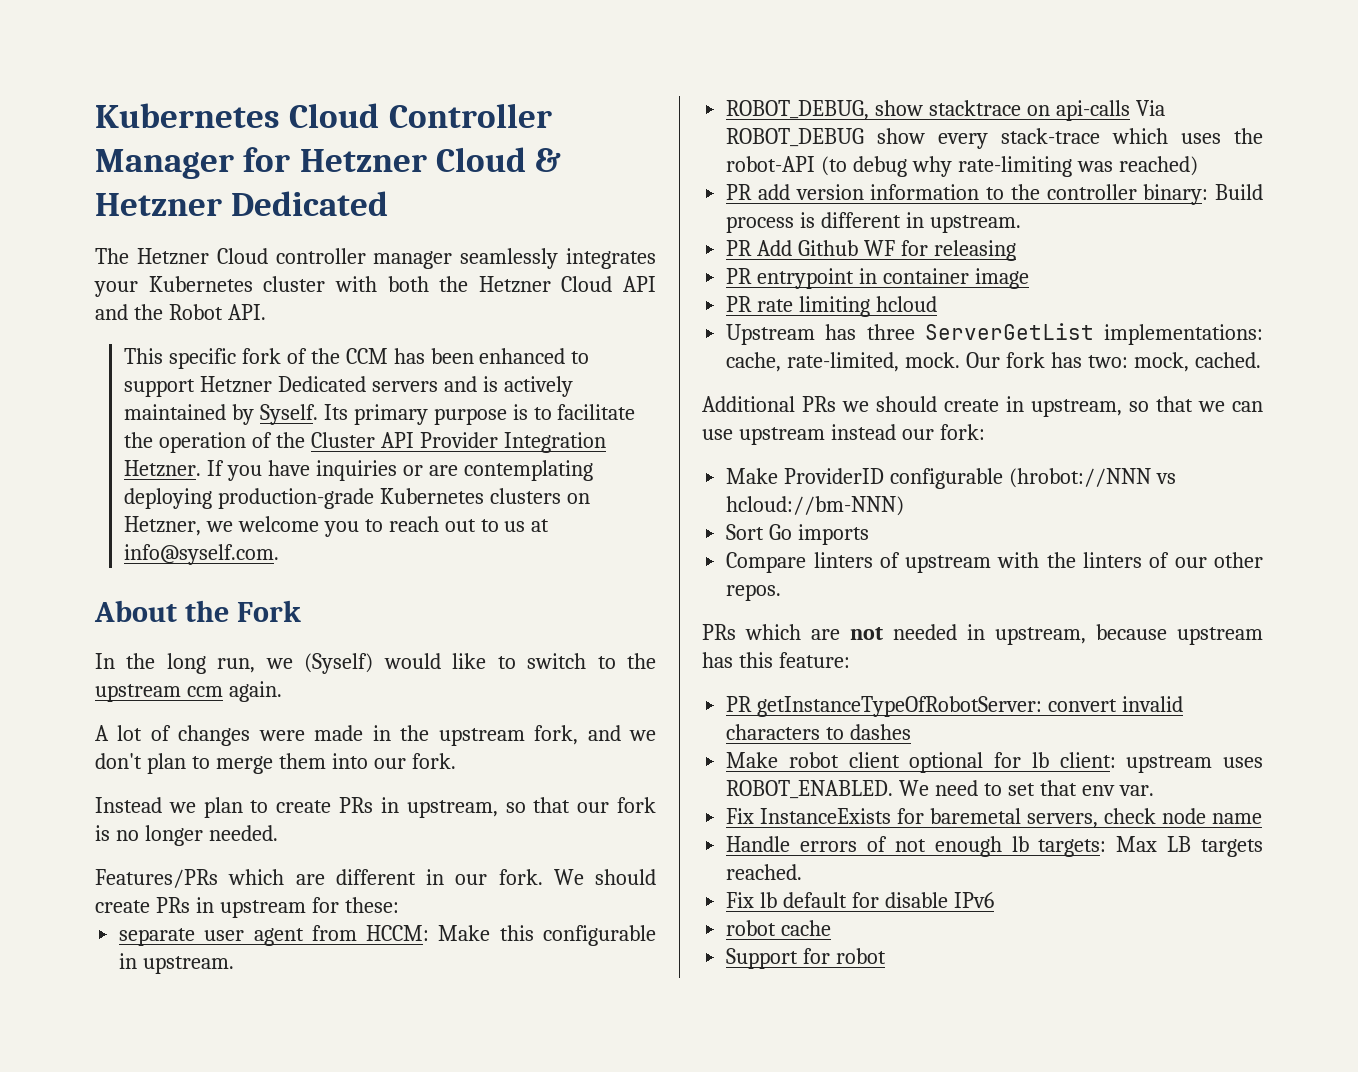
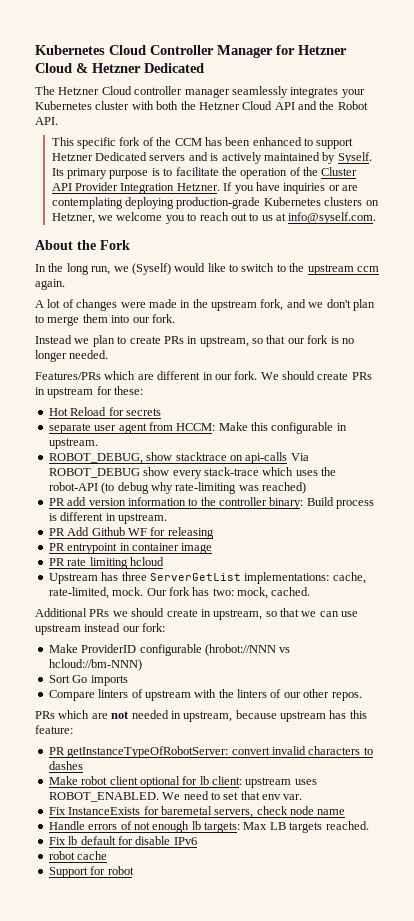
+ Hot Reload for secrets

